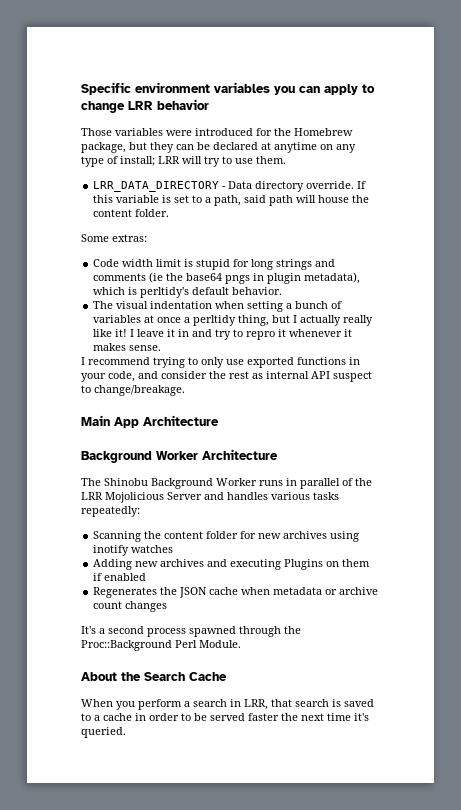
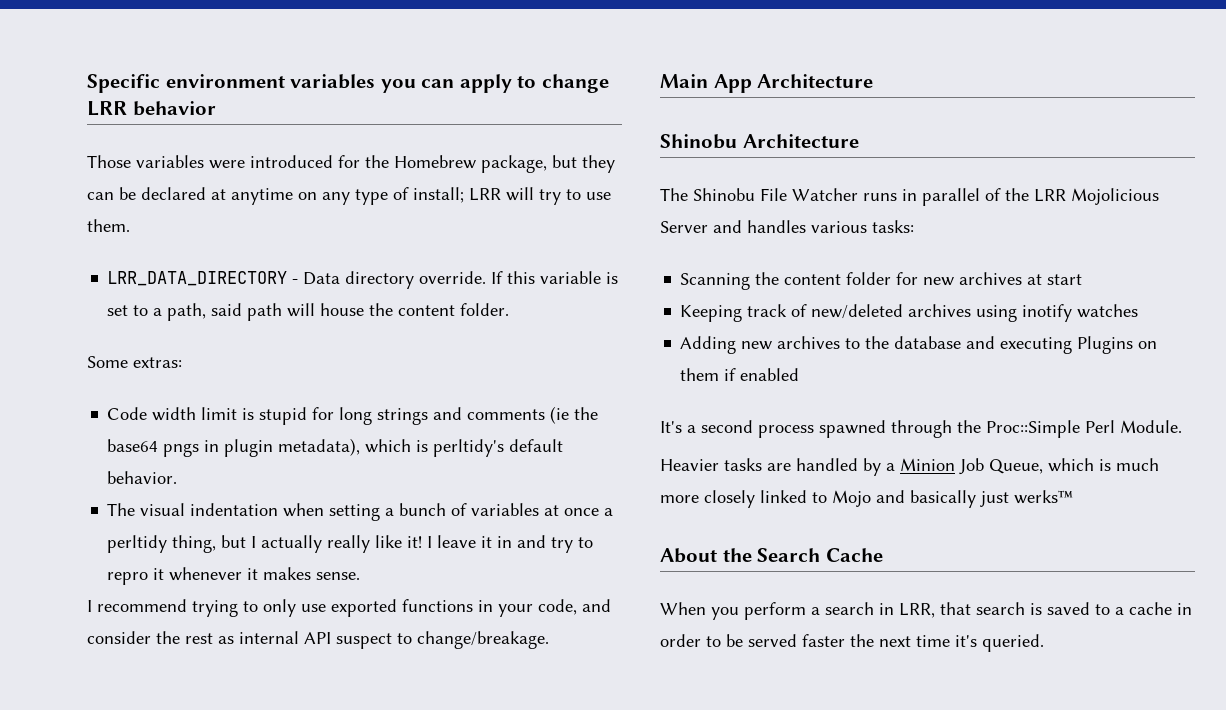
- Background Worker Architecture
+ Shinobu Architecture
- The Shinobu Background Worker runs in parallel of the LRR Mojolicious Server and handles various tasks repeatedly:
+ The Shinobu File Watcher runs in parallel of the LRR Mojolicious Server and handles various tasks:
- Scanning the content folder for new archives using inotify watches
+ Scanning the content folder for new archives at start
+ Keeping track of new/deleted archives using inotify watches
- Adding new archives and executing Plugins on them if enabled
+ Adding new archives to the database and executing Plugins on them if enabled
- Regenerates the JSON cache when metadata or archive count changes
- It's a second process spawned through the Proc::Background Perl Module.
+ It's a second process spawned through the Proc::Simple Perl Module.
+ Heavier tasks are handled by a Minion Job Queue, which is much more closely linked to Mojo and basically just werks™

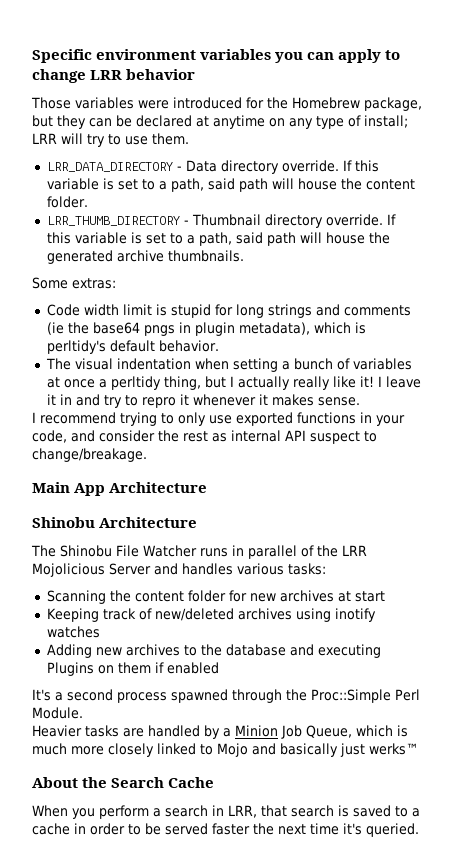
+ LRR_THUMB_DIRECTORY - Thumbnail directory override. If this variable is set to a path, said path will house the generated archive thumbnails.

